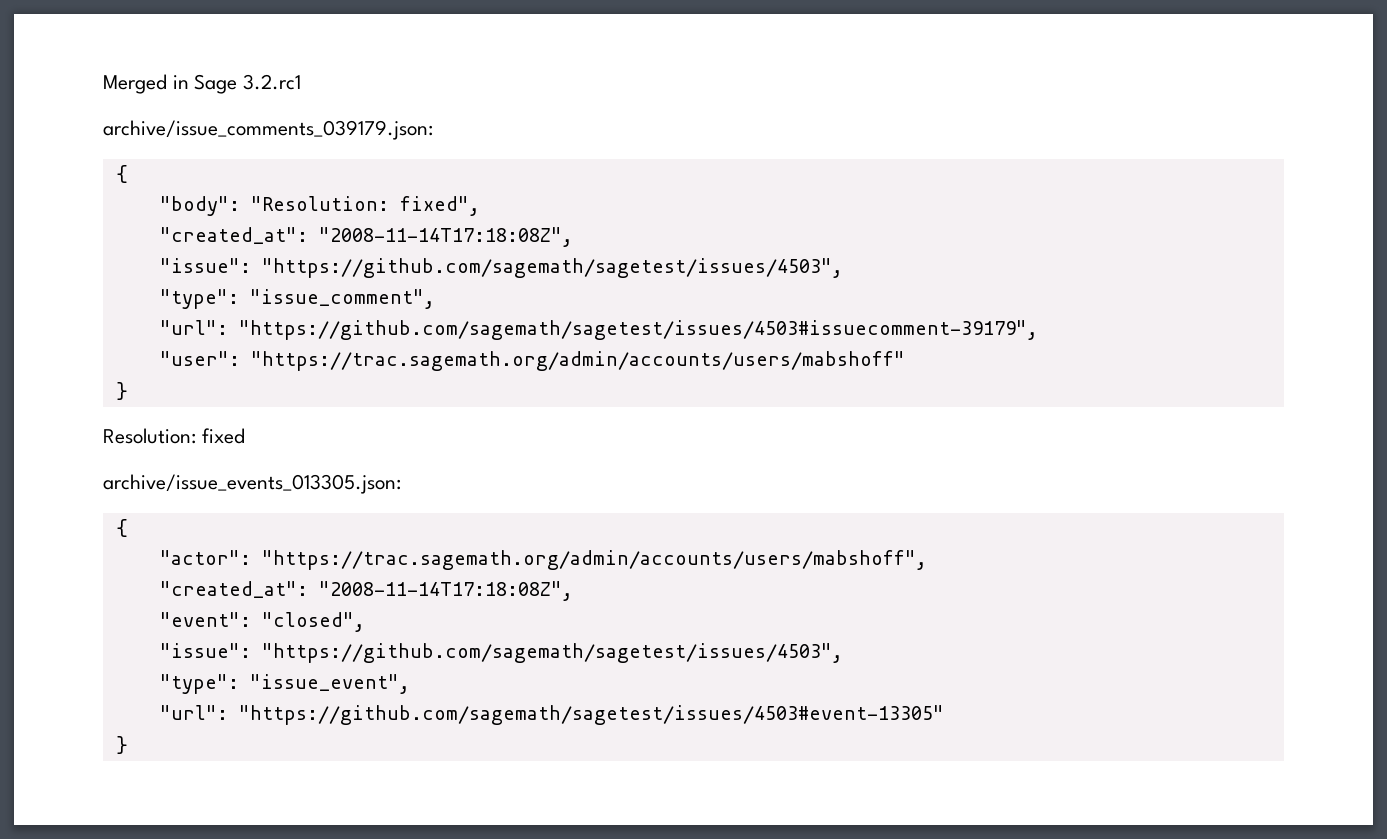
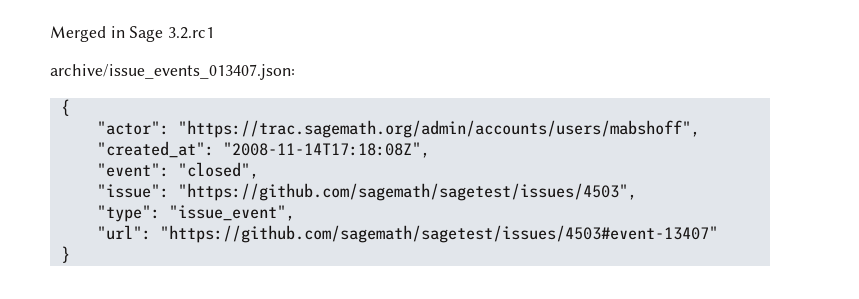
- archive/issue_comments_039179.json:
- {
- "body": "Resolution: fixed",
- "created_at": "2008-11-14T17:18:08Z",
- "issue": "https://github.com/sagemath/sagetest/issues/4503",
- "type": "issue_comment",
- "url": "https://github.com/sagemath/sagetest/issues/4503#issuecomment-39179",
- "user": "https://trac.sagemath.org/admin/accounts/users/mabshoff"
- }
- Resolution: fixed
- archive/issue_events_013305.json:
+ archive/issue_events_013407.json:
- "url": "https://github.com/sagemath/sagetest/issues/4503#event-13305"
+ "url": "https://github.com/sagemath/sagetest/issues/4503#event-13407"

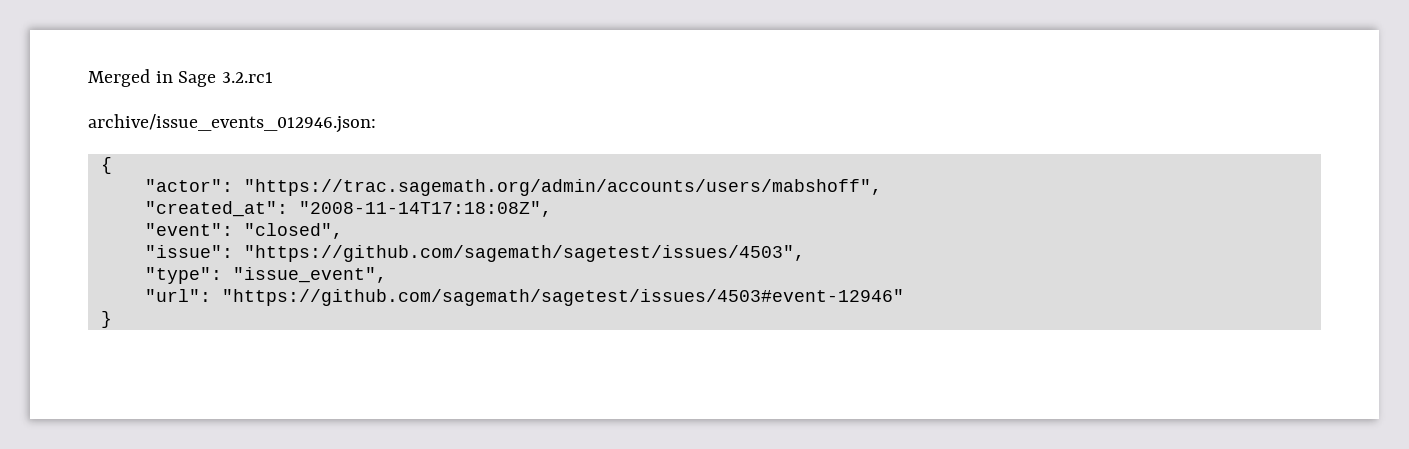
- archive/issue_events_013407.json:
+ archive/issue_events_012946.json:
- "url": "https://github.com/sagemath/sagetest/issues/4503#event-13407"
+ "url": "https://github.com/sagemath/sagetest/issues/4503#event-12946"

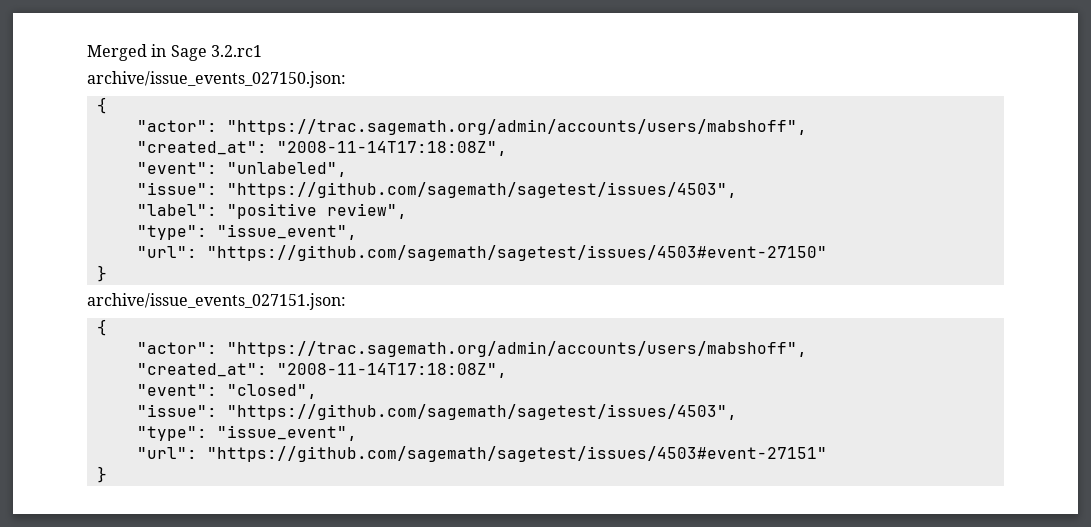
- archive/issue_events_012946.json:
+ archive/issue_events_027150.json:
+ {
+ "actor": "https://trac.sagemath.org/admin/accounts/users/mabshoff",
+ "created_at": "2008-11-14T17:18:08Z",
+ "event": "unlabeled",
+ "issue": "https://github.com/sagemath/sagetest/issues/4503",
+ "label": "positive review",
+ "type": "issue_event",
+ "url": "https://github.com/sagemath/sagetest/issues/4503#event-27150"
+ }
+ archive/issue_events_027151.json:
- "url": "https://github.com/sagemath/sagetest/issues/4503#event-12946"
+ "url": "https://github.com/sagemath/sagetest/issues/4503#event-27151"

